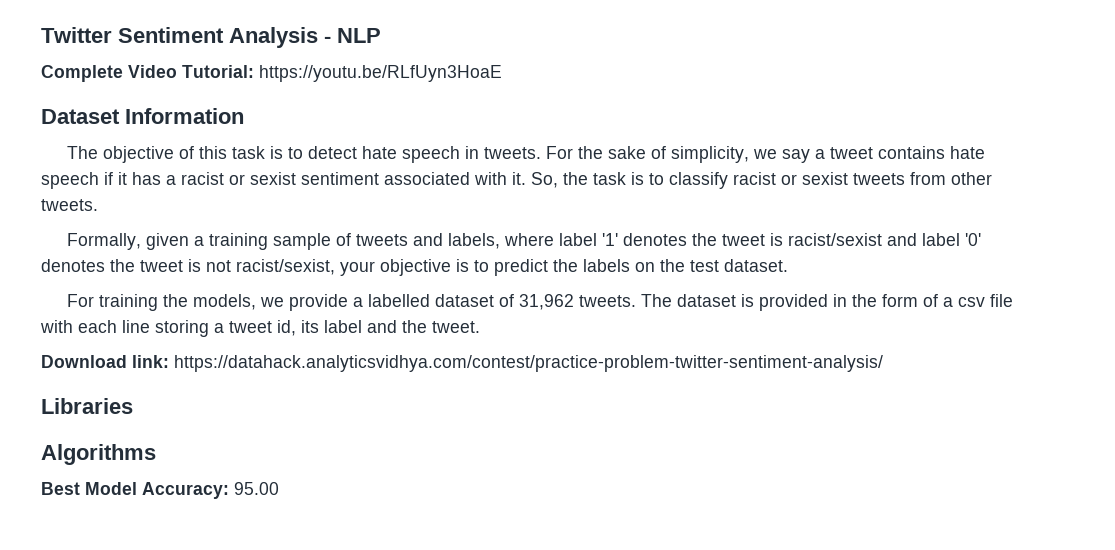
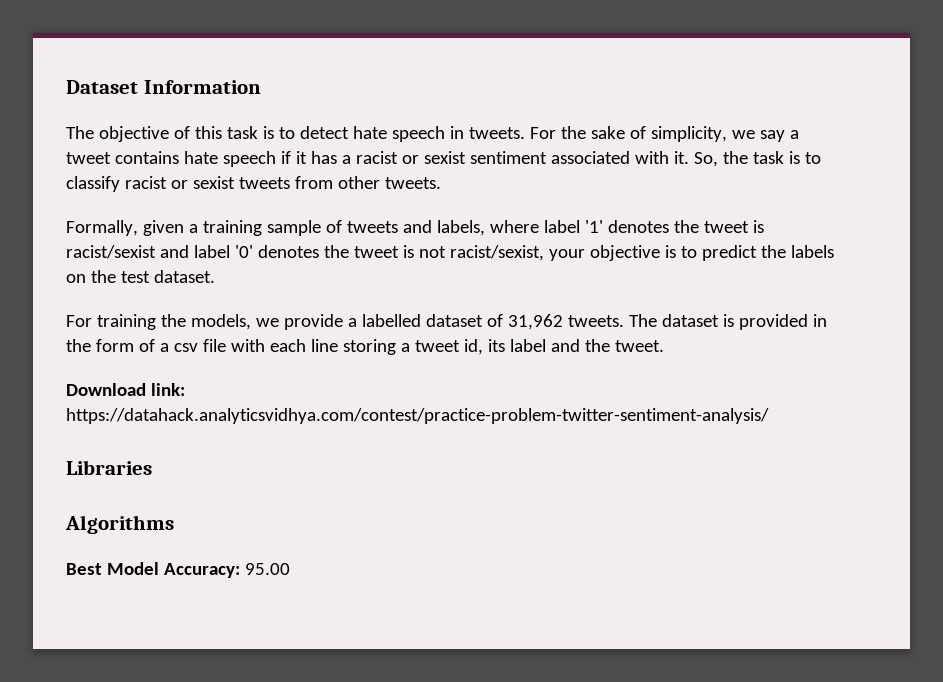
- Twitter Sentiment Analysis - NLP
- Complete Video Tutorial: https://youtu.be/RLfUyn3HoaE

